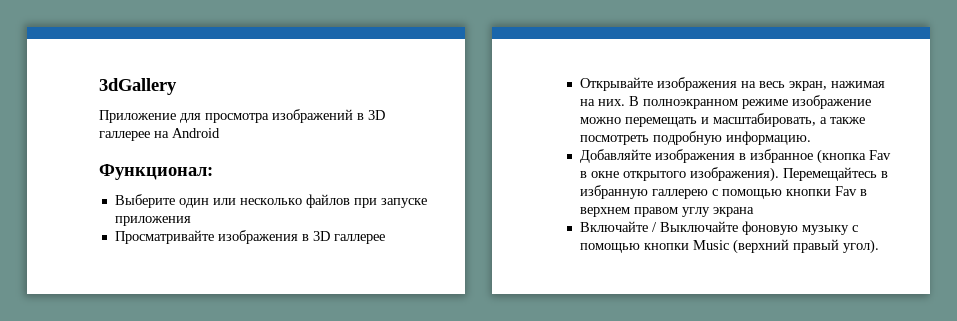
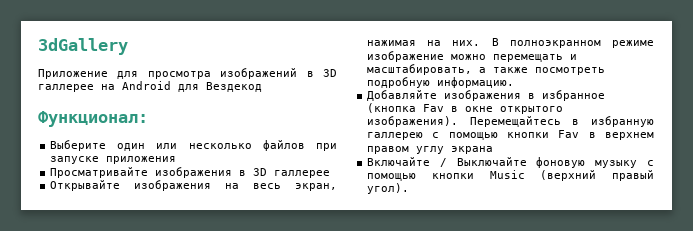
- Приложение для просмотра изображений в 3D галлерее на Android
+ Приложение для просмотра изображений в 3D галлерее на Android для Вездекод

